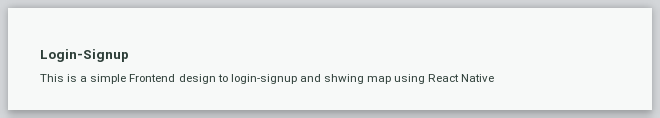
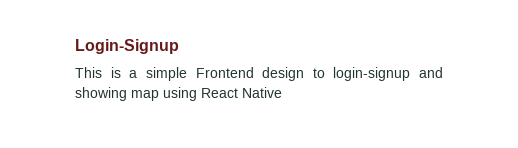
- This is a simple Frontend design to login-signup and shwing map using React Native
+ This is a simple Frontend design to login-signup and showing map using React Native

